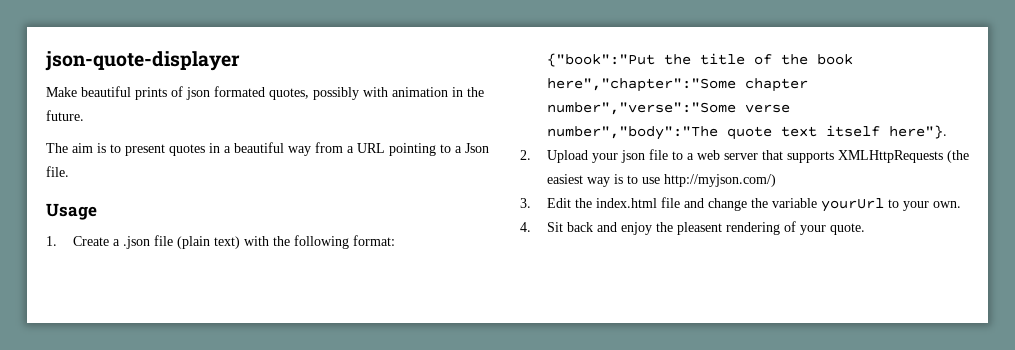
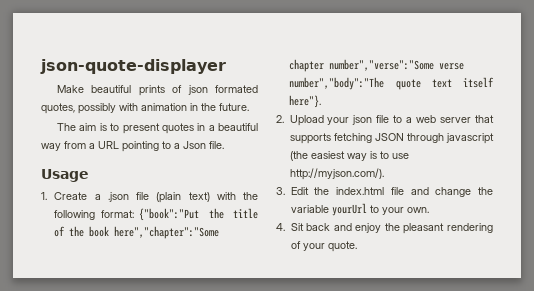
- 2. Upload your json file to a web server that supports XMLHttpRequests (the easiest way is to use http://myjson.com/)
+ 2. Upload your json file to a web server that supports fetching JSON through javascript (the easiest way is to use http://myjson.com/).
- 4. Sit back and enjoy the pleasent rendering of your quote.
+ 4. Sit back and enjoy the pleasant rendering of your quote.

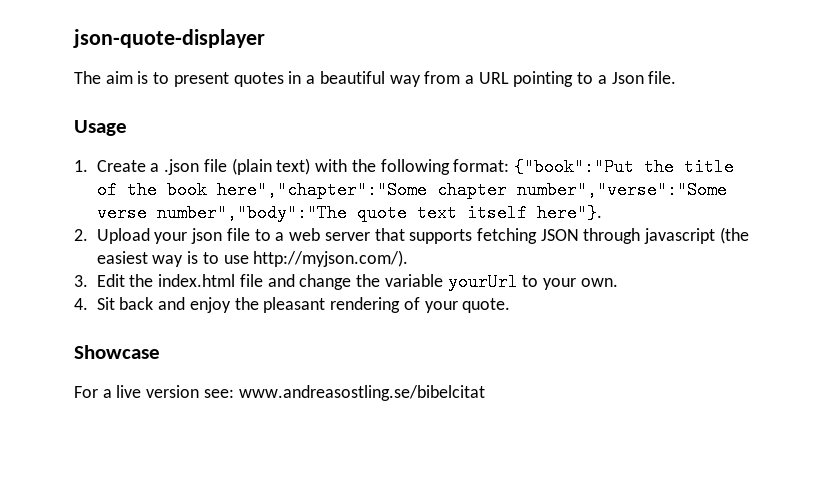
- Make beautiful prints of json formated quotes, possibly with animation in the future.
+ Showcase
+ For a live version see: www.andreasostling.se/bibelcitat

